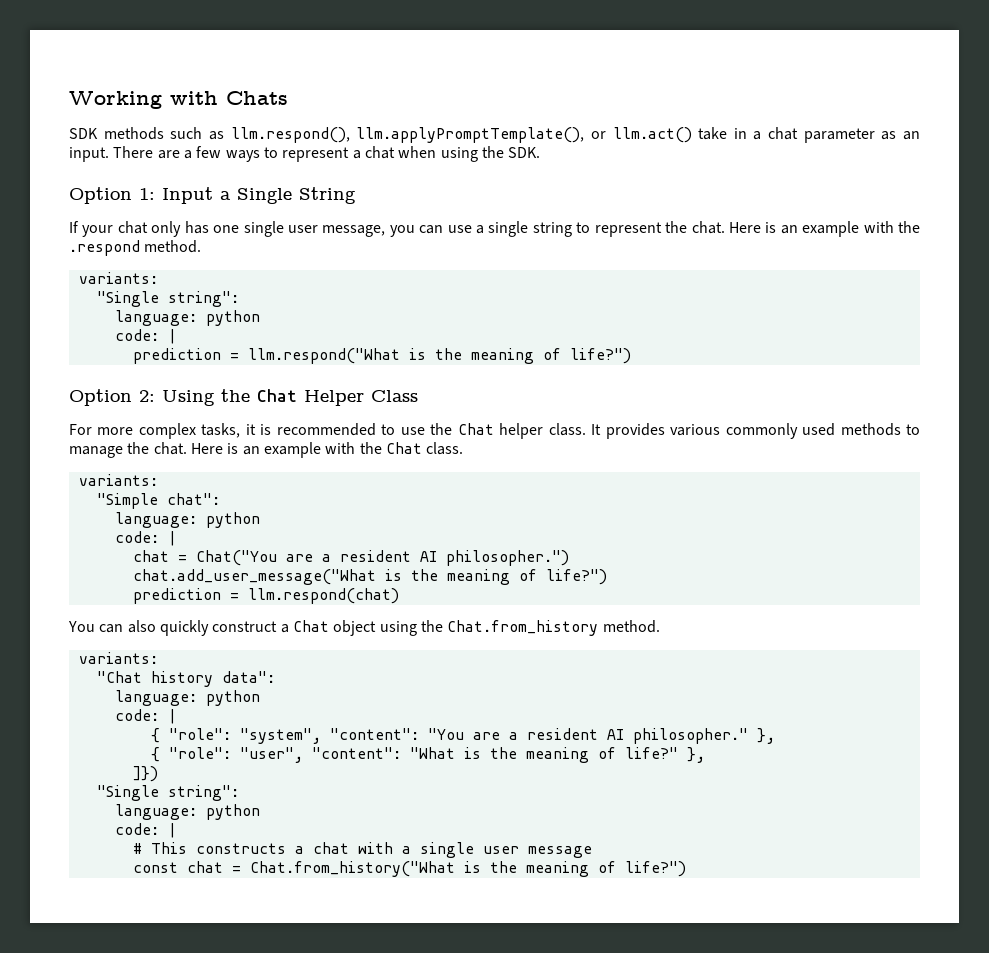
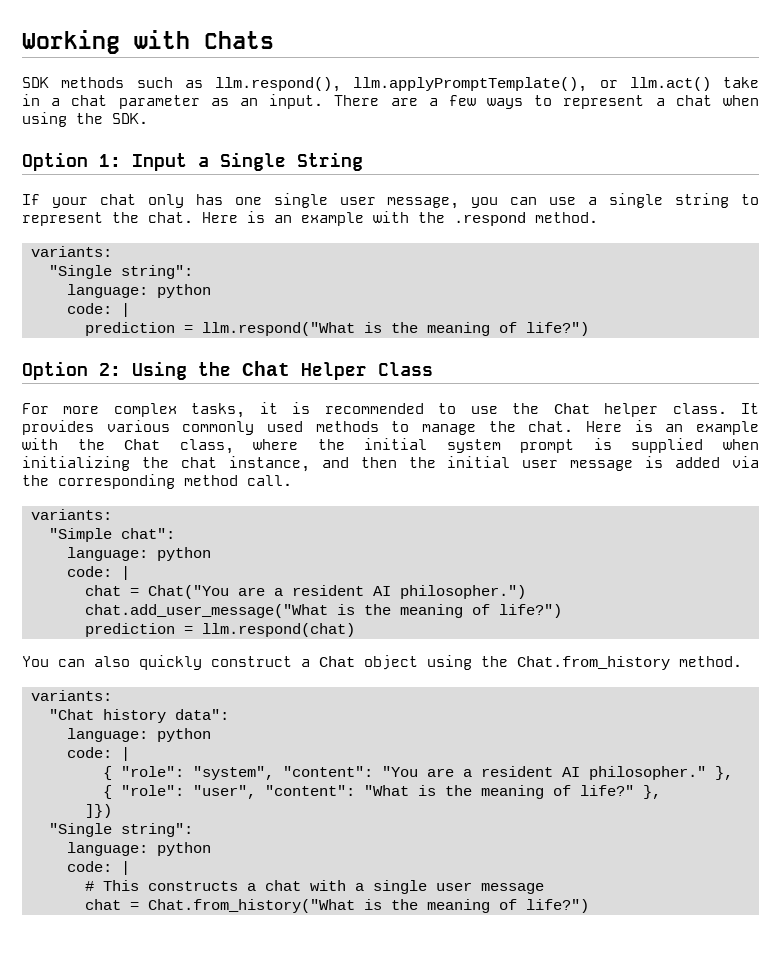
- Here is an example with the Chat class.
+ Here is an example with the Chat class, where the initial system prompt is supplied when initializing the chat instance, and then the initial user message is added via the corresponding method call.
- const chat = Chat.from_history("What is the meaning of life?")
+ chat = Chat.from_history("What is the meaning of life?")

